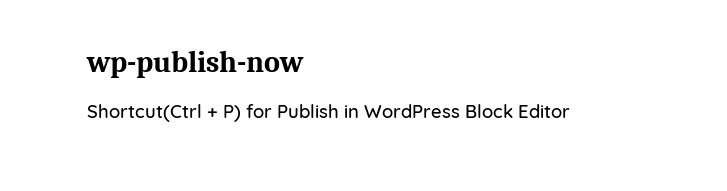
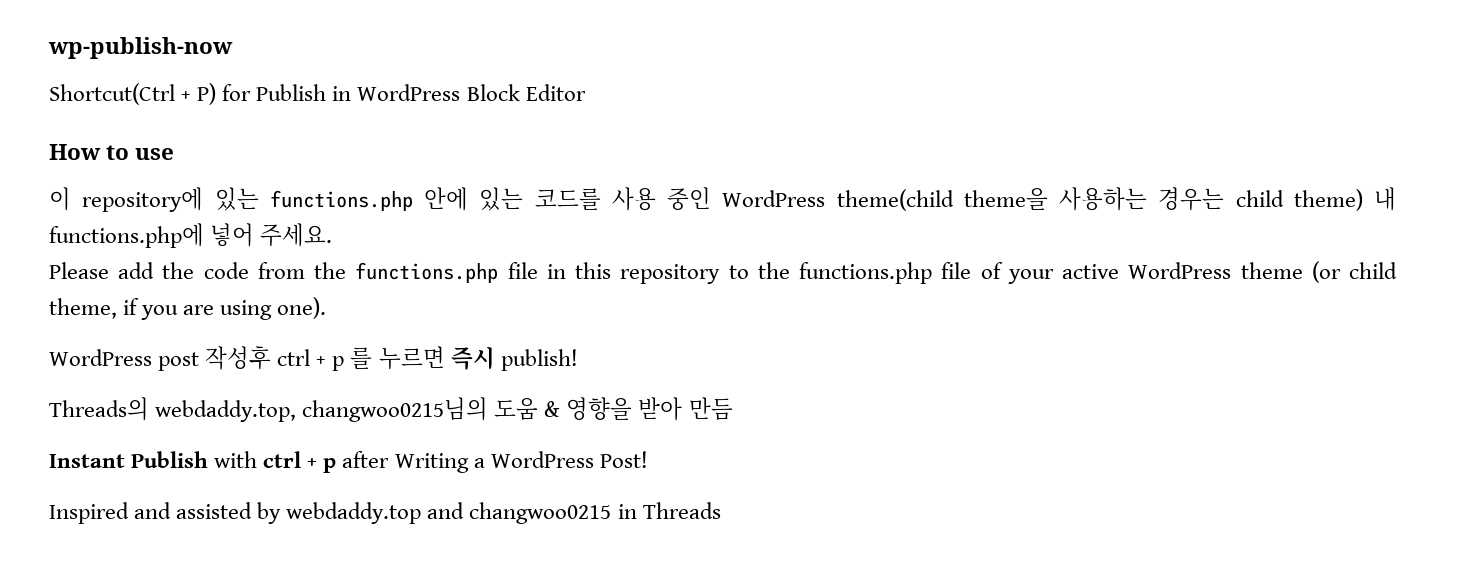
+ How to use
+ 이 repository에 있는 functions.php 안에 있는 코드를 사용 중인 WordPress theme(child theme을 사용하는 경우는 child theme) 내 functions.php에 넣어 주세요.
+ Please add the code from the functions.php file in this repository to the functions.php file of your active WordPress theme (or child theme, if you are using one).
+ WordPress post 작성후 ctrl + p 를 누르면 즉시 publish!
+ Threads의 webdaddy.top, changwoo0215님의 도움 & 영향을 받아 만듬
+ Instant Publish with ctrl + p after Writing a WordPress Post!
+ Inspired and assisted by webdaddy.top and changwoo0215 in Threads

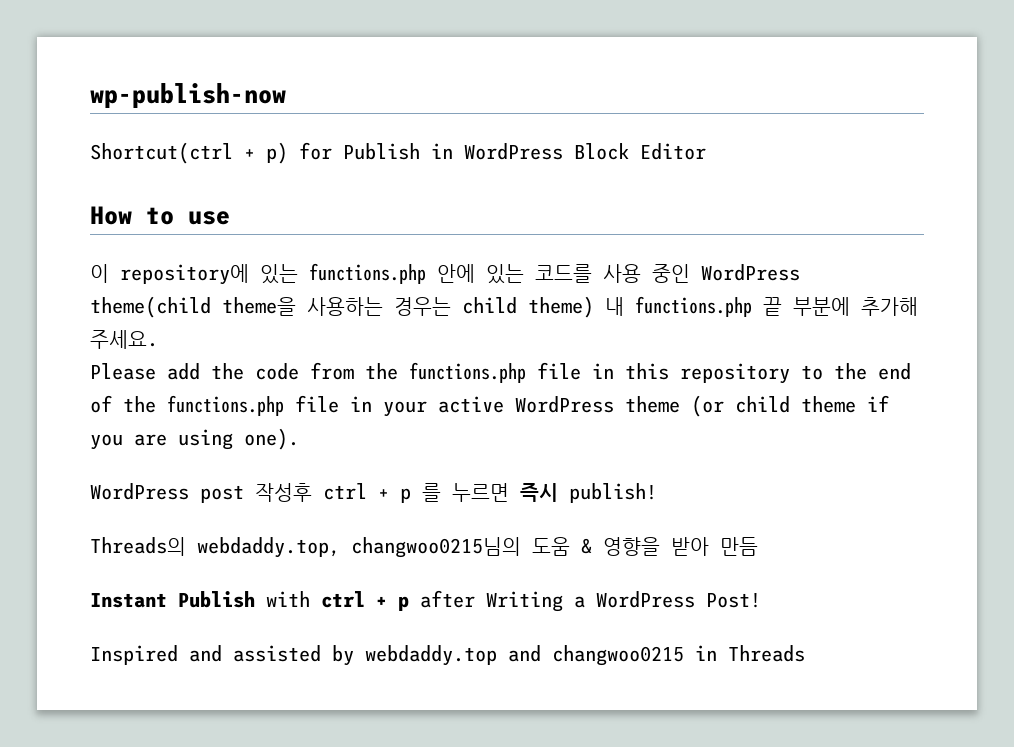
- Shortcut(Ctrl + P) for Publish in WordPress Block Editor
+ Shortcut(ctrl + p) for Publish in WordPress Block Editor
- 이 repository에 있는 functions.php 안에 있는 코드를 사용 중인 WordPress theme(child theme을 사용하는 경우는 child theme) 내 functions.php에 넣어 주세요.
+ 이 repository에 있는 functions.php 안에 있는 코드를 사용 중인 WordPress theme(child theme을 사용하는 경우는 child theme) 내 functions.php 끝 부분에 추가해 주세요.
- Please add the code from the functions.php file in this repository to the functions.php file of your active WordPress theme (or child theme, if you are using one).
+ Please add the code from the functions.php file in this repository to the end of the functions.php file in your active WordPress theme (or child theme if you are using one).

